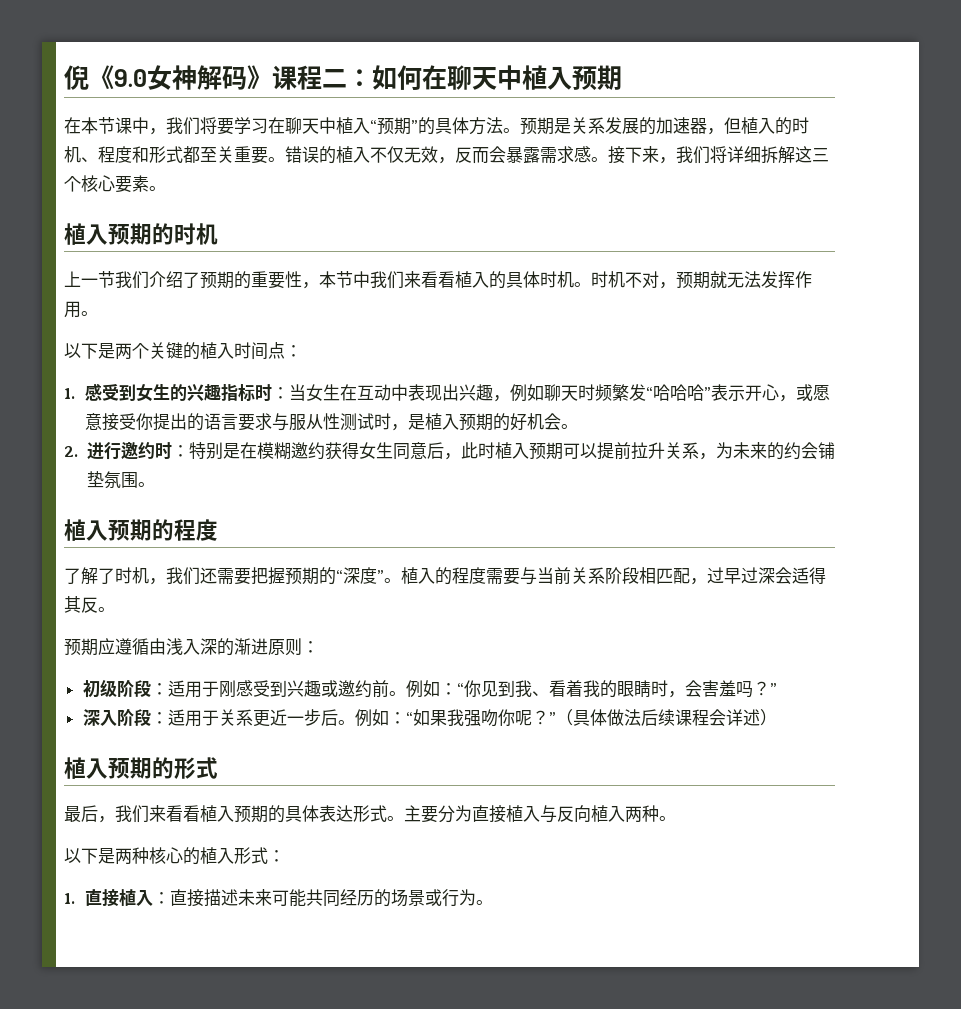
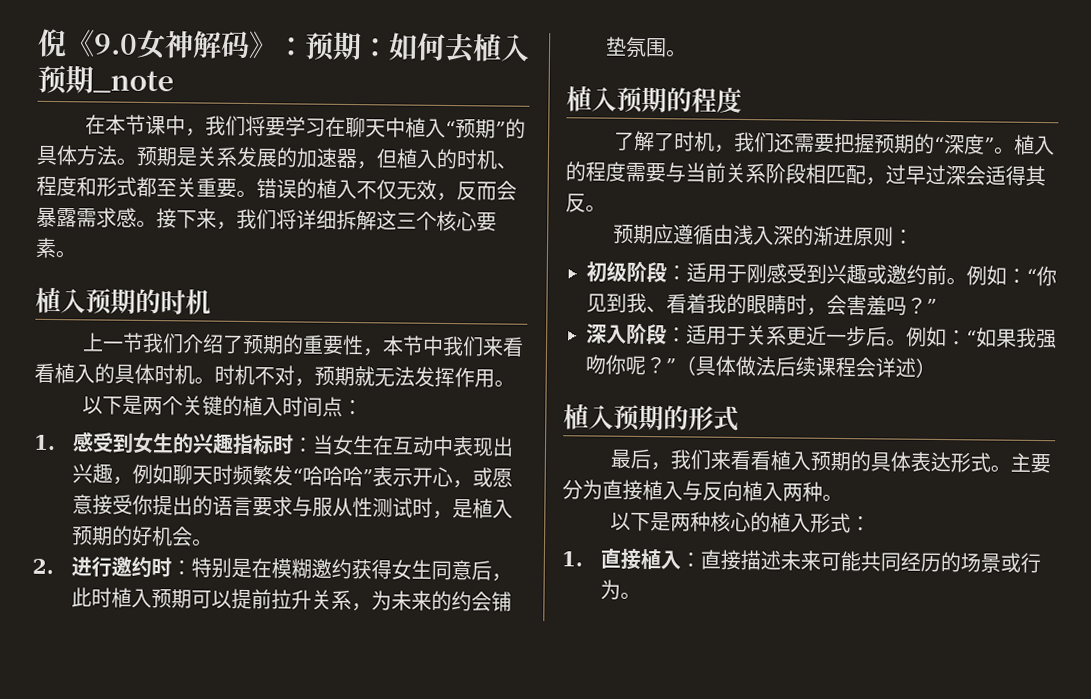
- 倪《9.0女神解码》课程二：如何在聊天中植入预期
+ 倪《9.0女神解码》：预期：如何去植入预期_note

